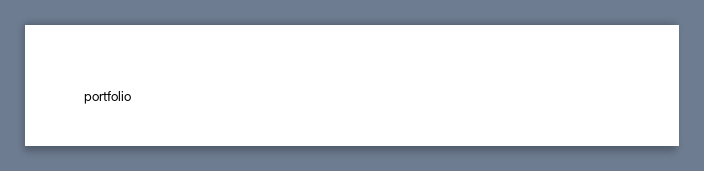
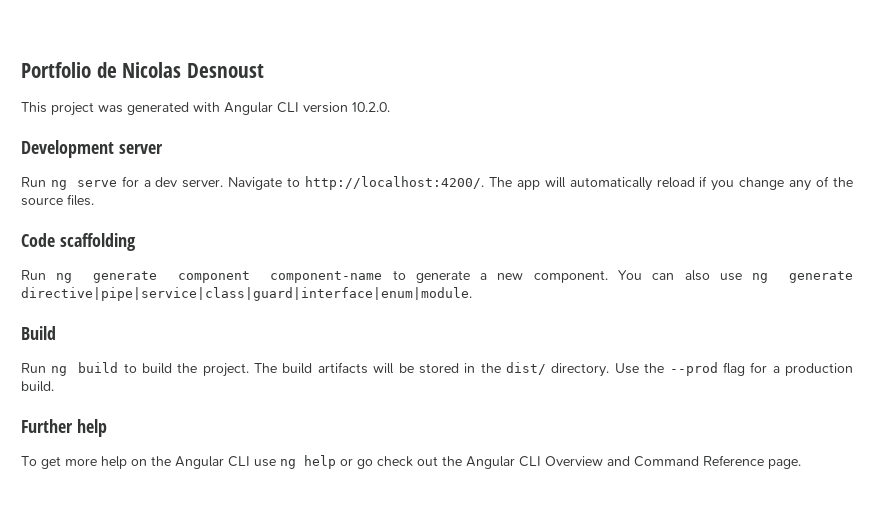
- portfolio
+ Portfolio de Nicolas Desnoust
+ This project was generated with Angular CLI version 10.2.0.
+ Development server
+ Run ng serve for a dev server. Navigate to http://localhost:4200/. The app will automatically reload if you change any of the source files.
+ Code scaffolding
+ Run ng generate component component-name to generate a new component. You can also use ng generate directive|pipe|service|class|guard|interface|enum|module.
+ Build
+ Run ng build to build the project. The build artifacts will be stored in the dist/ directory. Use the --prod flag for a production build.
+ Further help
+ To get more help on the Angular CLI use ng help or go check out the Angular CLI Overview and Command Reference page.

